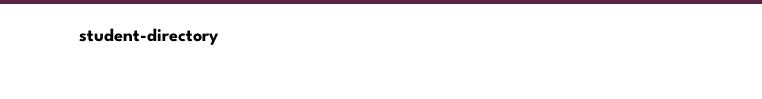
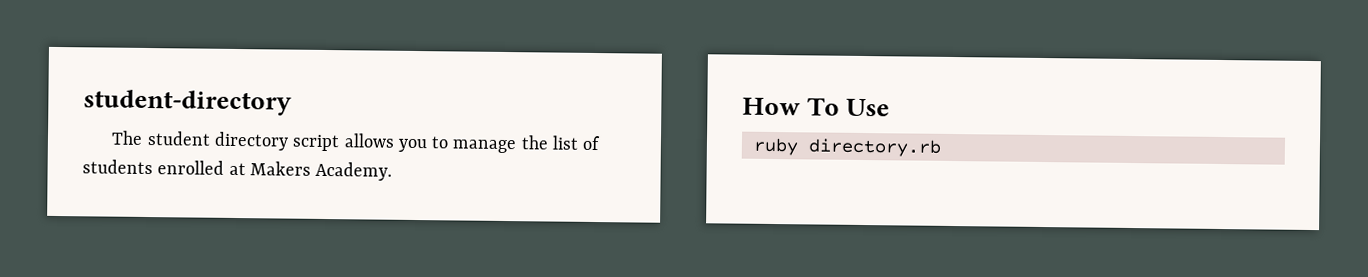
+ The student directory script allows you to manage the list of students enrolled at Makers Academy.
+ How To Use
+ ruby directory.rb

